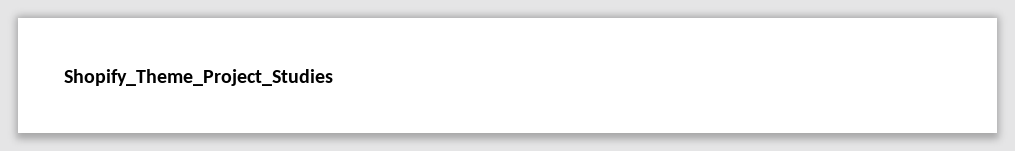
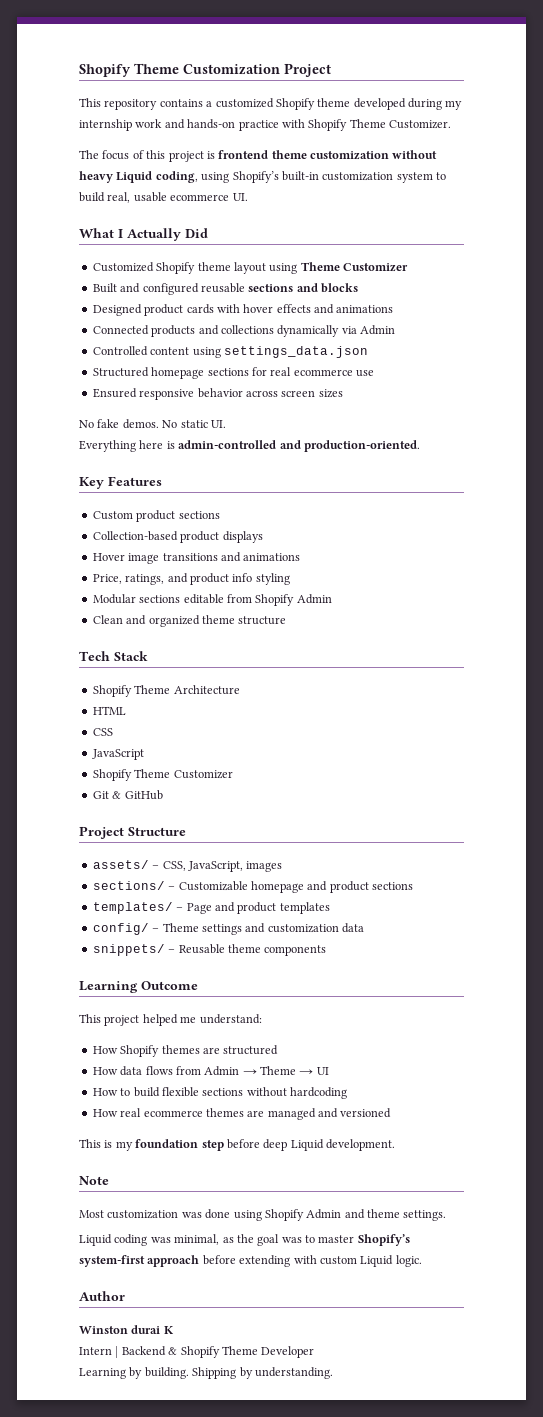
- Shopify_Theme_Project_Studies
+ Shopify Theme Customization Project
+ This repository contains a customized Shopify theme developed during my internship work and hands-on practice with Shopify Theme Customizer.
+ The focus of this project is frontend theme customization without heavy Liquid coding, using Shopify’s built-in customization system to build real, usable ecommerce UI.
+ What I Actually Did
+ Customized Shopify theme layout using Theme Customizer
+ Built and configured reusable sections and blocks
+ Designed product cards with hover effects and animations
+ Connected products and collections dynamically via Admin
+ Controlled content using settings_data.json
+ Structured homepage sections for real ecommerce use
+ Ensured responsive behavior across screen sizes
+ No fake demos. No static UI.
+ Everything here is admin-controlled and production-oriented.
+ Key Features
+ Custom product sections
+ Collection-based product displays
+ Hover image transitions and animations
+ Price, ratings, and product info styling
+ Modular sections editable from Shopify Admin
+ Clean and organized theme structure
+ Tech Stack
+ Shopify Theme Architecture
+ HTML
+ CSS
+ JavaScript
+ Shopify Theme Customizer
+ Git & GitHub
+ Project Structure
+ assets/ – CSS, JavaScript, images
+ sections/ – Customizable homepage and product sections
+ templates/ – Page and product templates
+ config/ – Theme settings and customization data
+ snippets/ – Reusable theme components
+ Learning Outcome
+ This project helped me understand:
+ How Shopify themes are structured
+ How data flows from Admin → Theme → UI
+ How to build flexible sections without hardcoding
+ How real ecommerce themes are managed and versioned
+ This is my foundation step before deep Liquid development.
+ Note
+ Most customization was done using Shopify Admin and theme settings.
+ Liquid coding was minimal, as the goal was to master Shopify’s system-first approach before extending with custom Liquid logic.
+ Author
+ Winston durai K
+ Intern | Backend & Shopify Theme Developer
+ Learning by building. Shipping by understanding.

